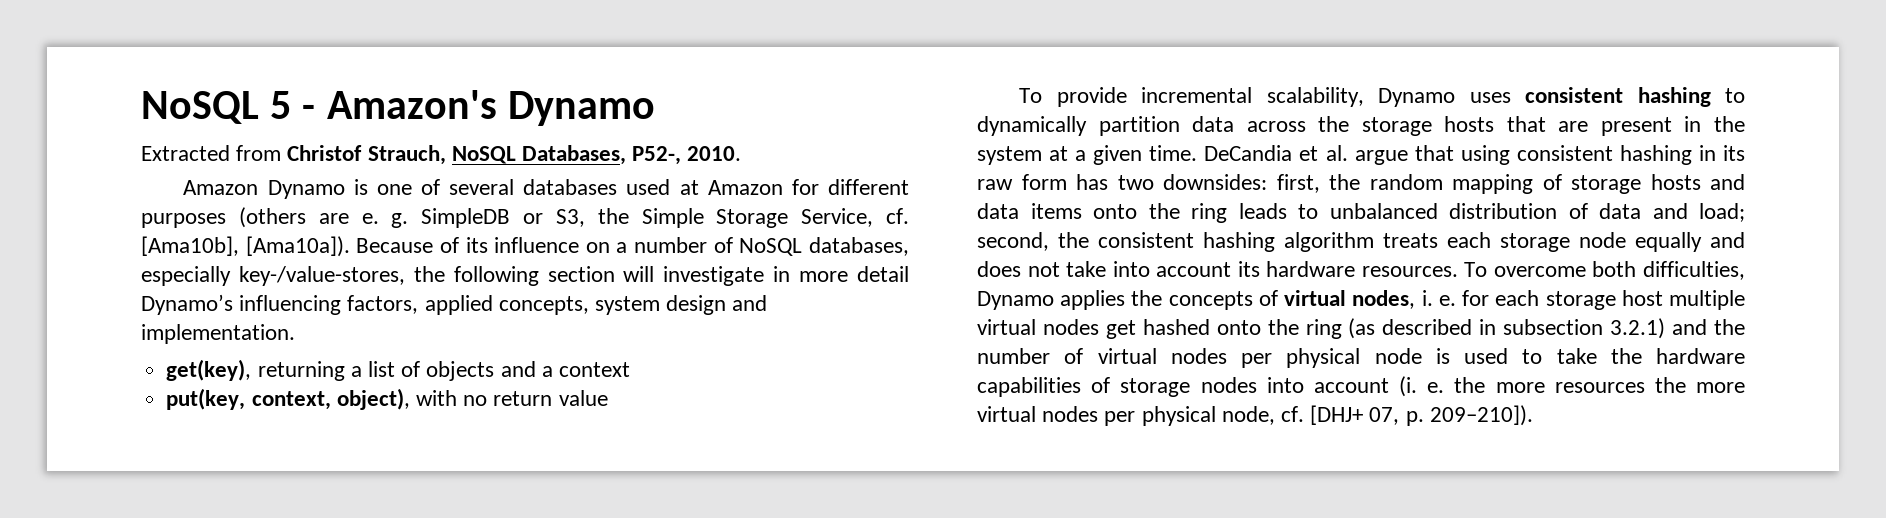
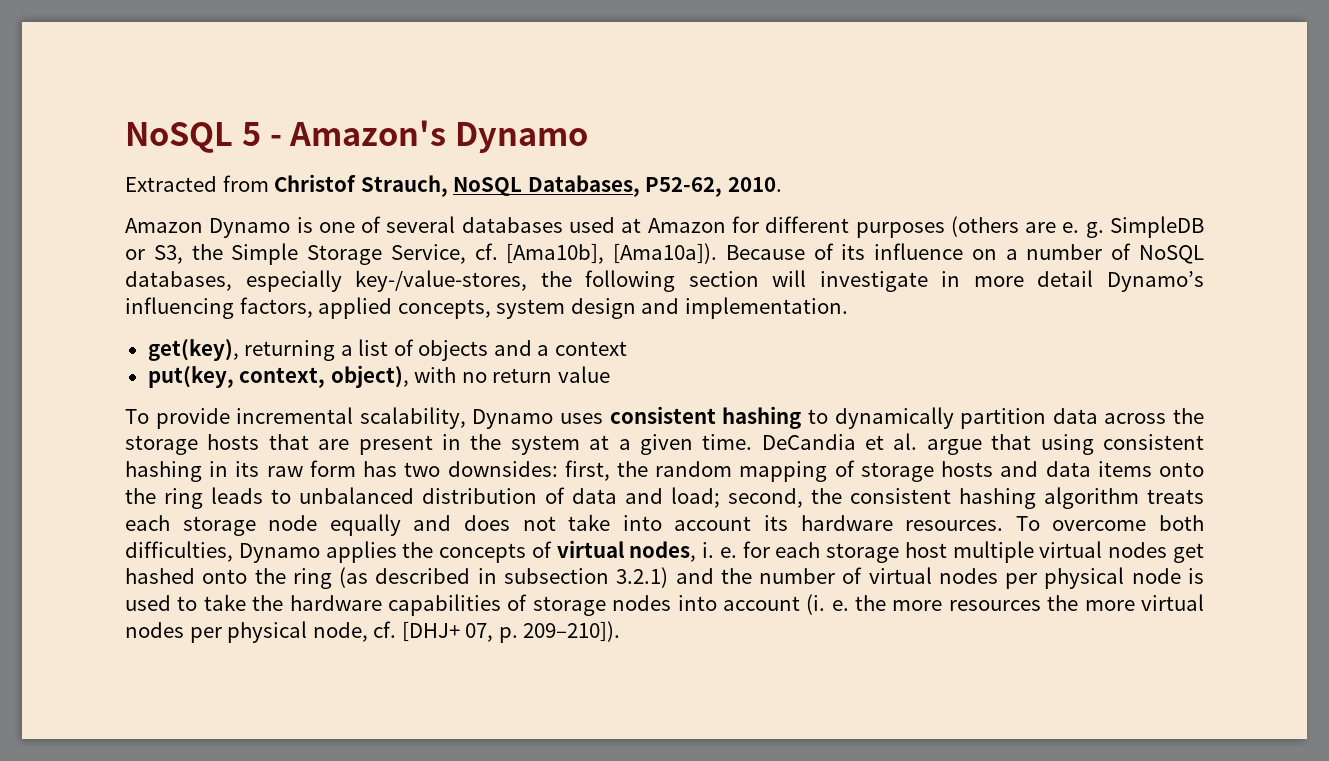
- Extracted from Christof Strauch, NoSQL Databases, P52-, 2010.
+ Extracted from Christof Strauch, NoSQL Databases, P52-62, 2010.

